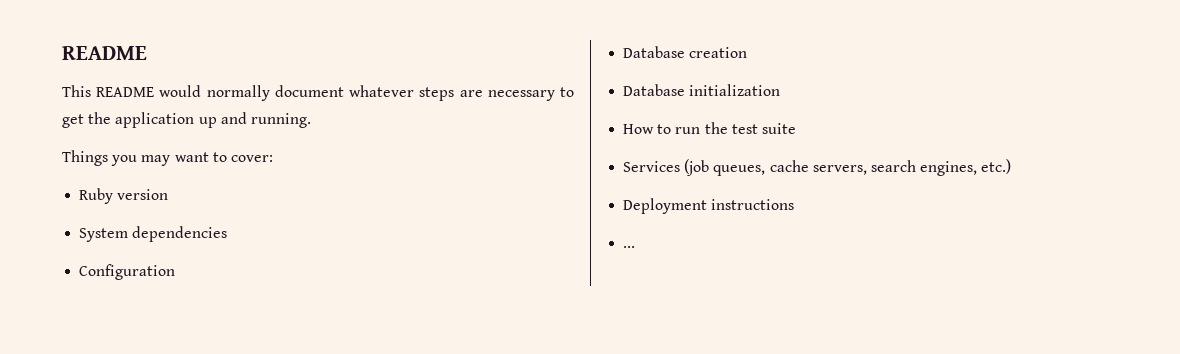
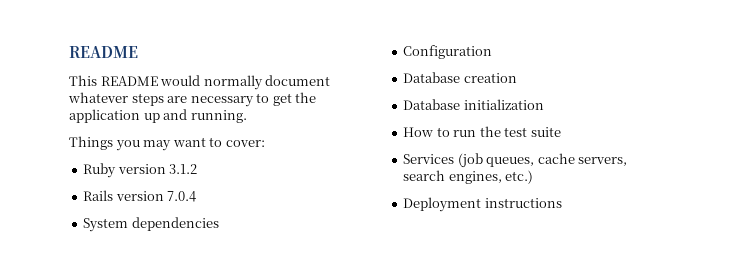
- Ruby version
+ Ruby version 3.1.2
+ Rails version 7.0.4
- ...

